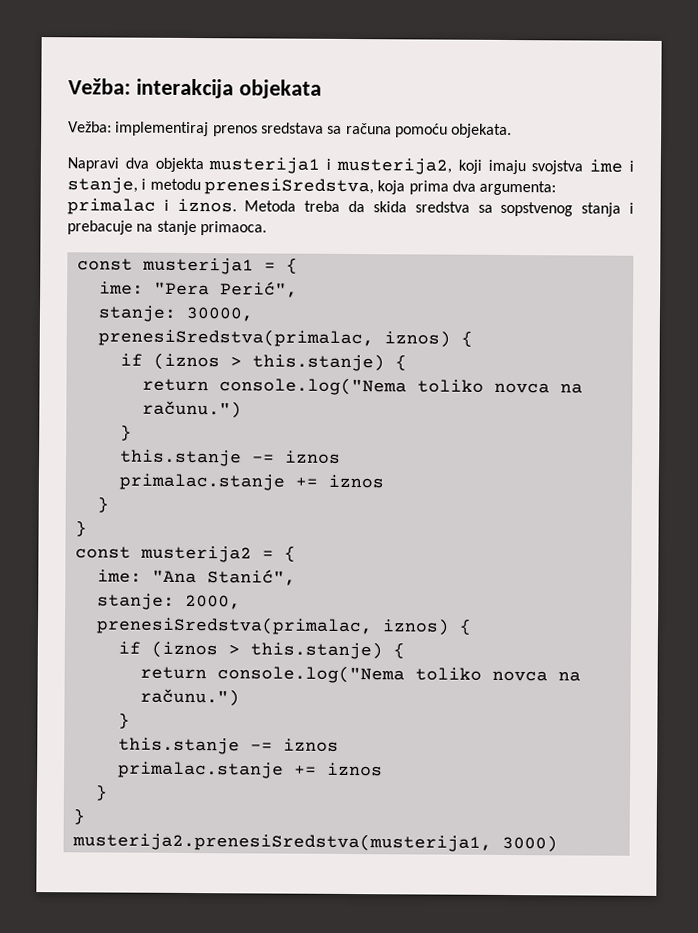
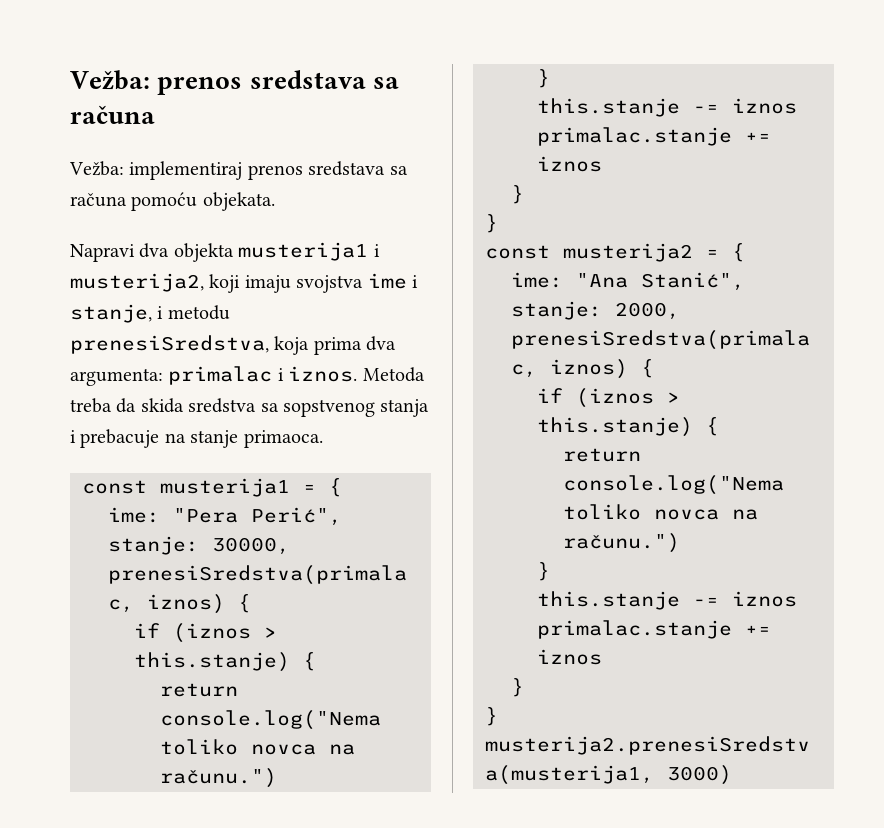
- Vežba: interakcija objekata
+ Vežba: prenos sredstava sa računa

